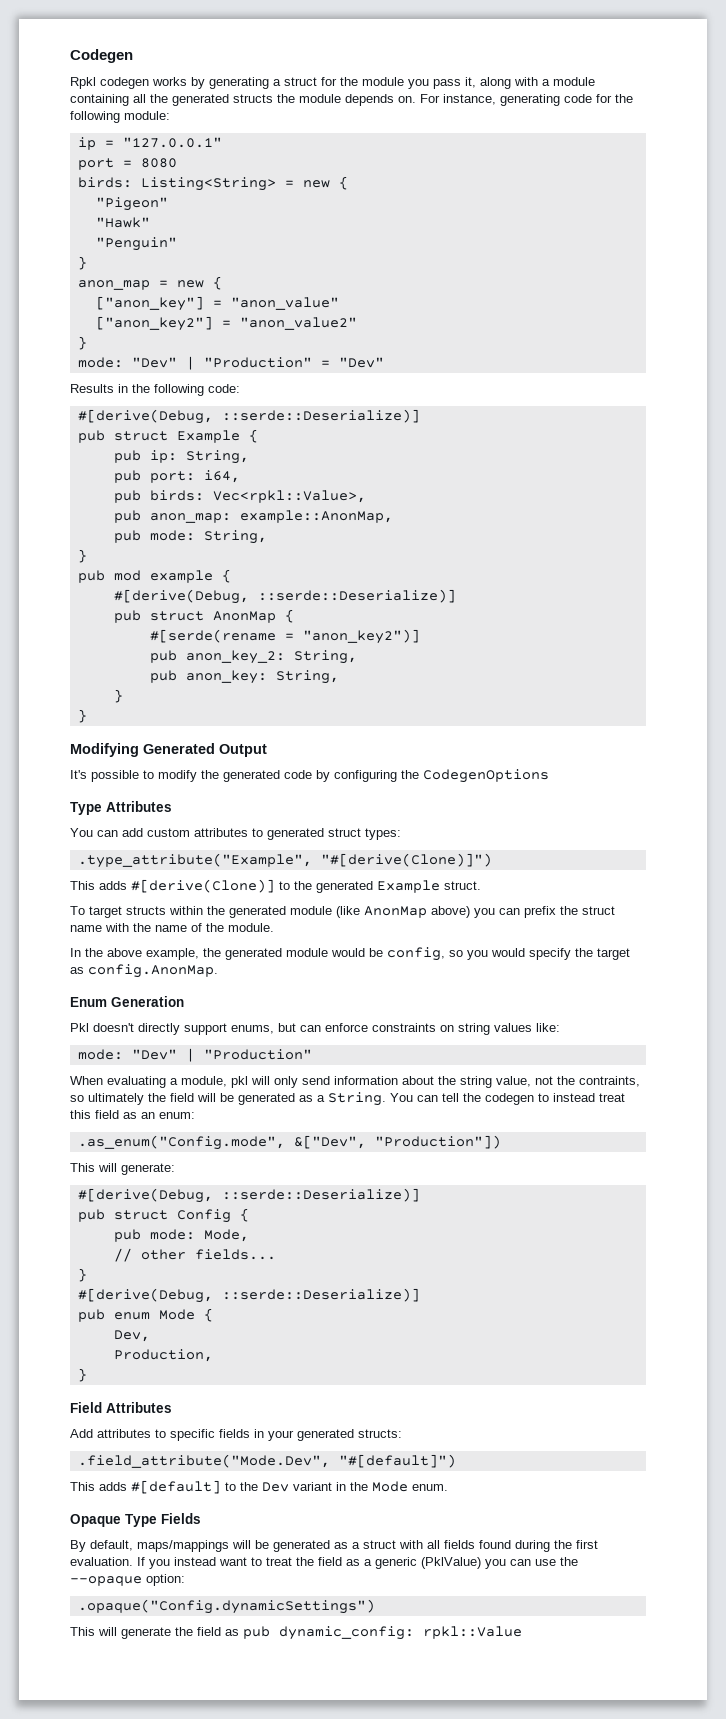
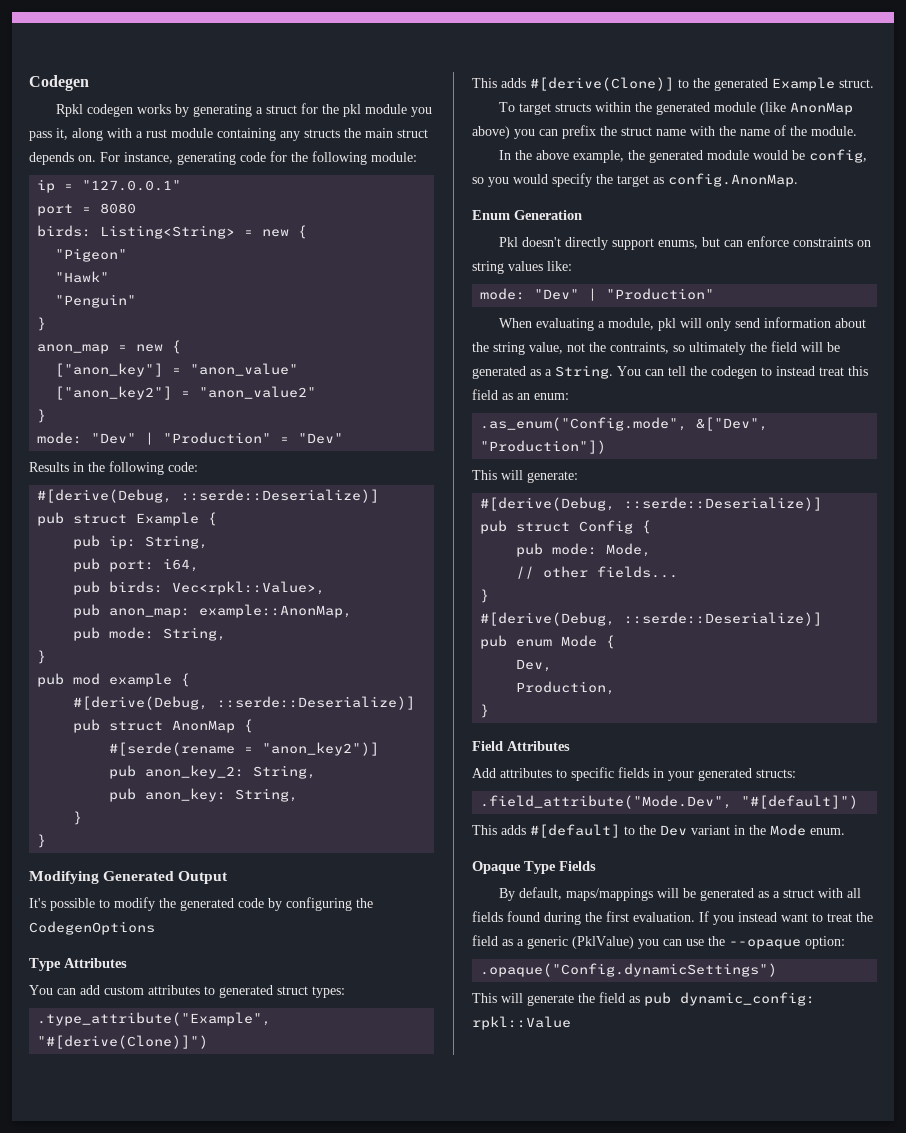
- Rpkl codegen works by generating a struct for the module you pass it, along with a module containing all the generated structs the module depends on.
+ Rpkl codegen works by generating a struct for the pkl module you pass it, along with a rust module containing any structs the main struct depends on.

